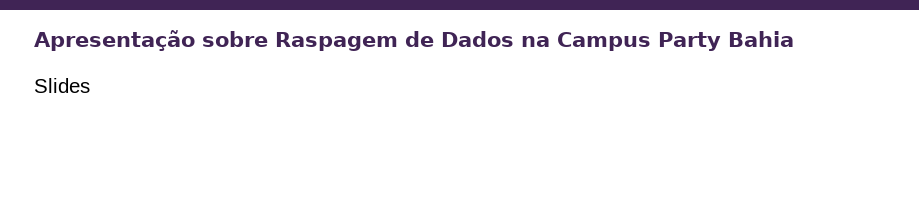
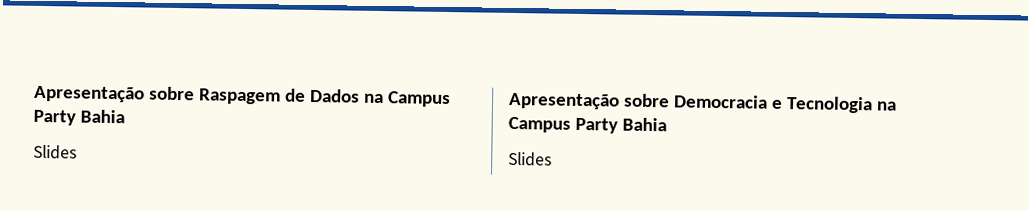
+ Apresentação sobre Democracia e Tecnologia na Campus Party Bahia
+ Slides

